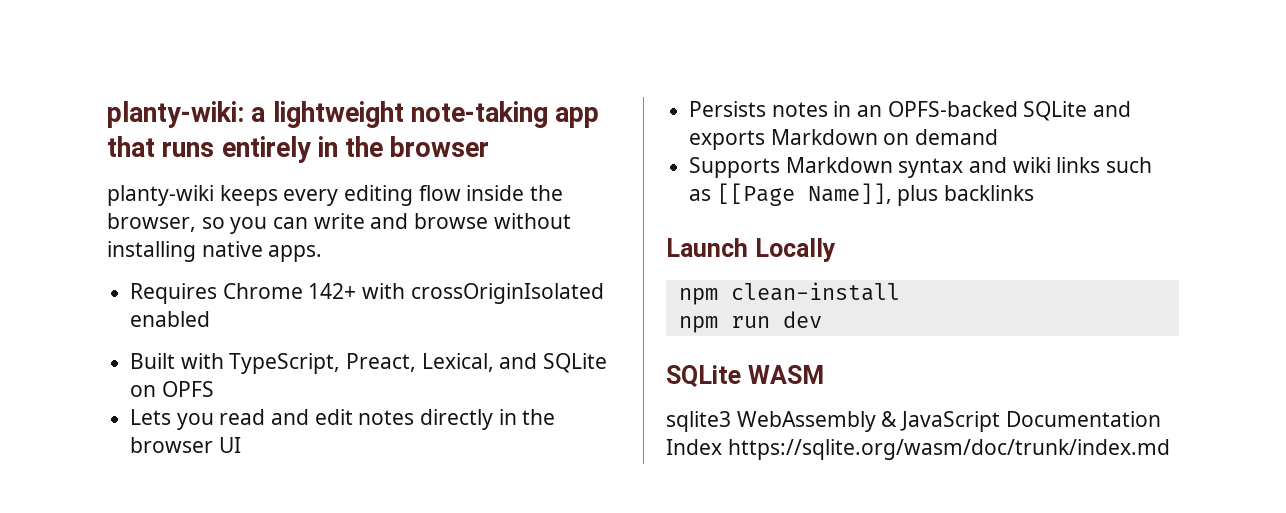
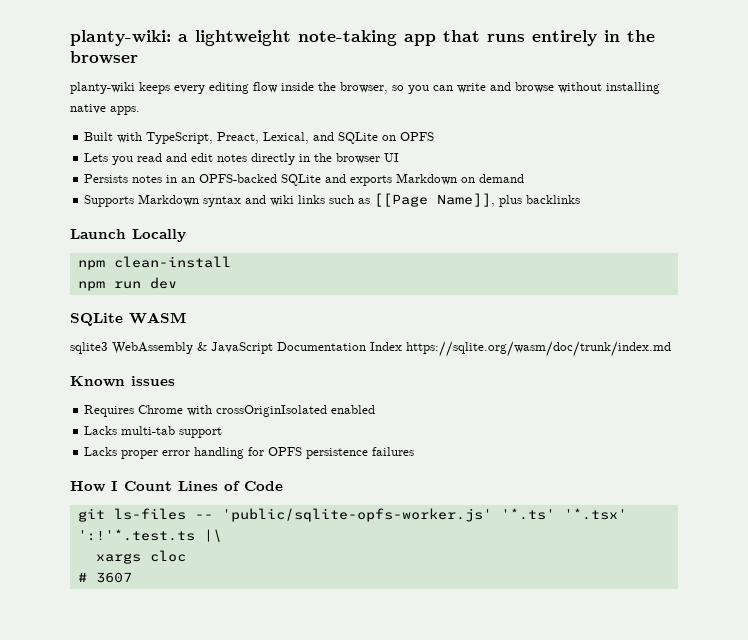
- Requires Chrome 142+ with crossOriginIsolated enabled
+ Known issues
+ Requires Chrome with crossOriginIsolated enabled
+ Lacks multi-tab support
+ Lacks proper error handling for OPFS persistence failures
+ How I Count Lines of Code
+ git ls-files -- 'public/sqlite-opfs-worker.js' '*.ts' '*.tsx' ':!'*.test.ts |\
+ xargs cloc
+ # 3607

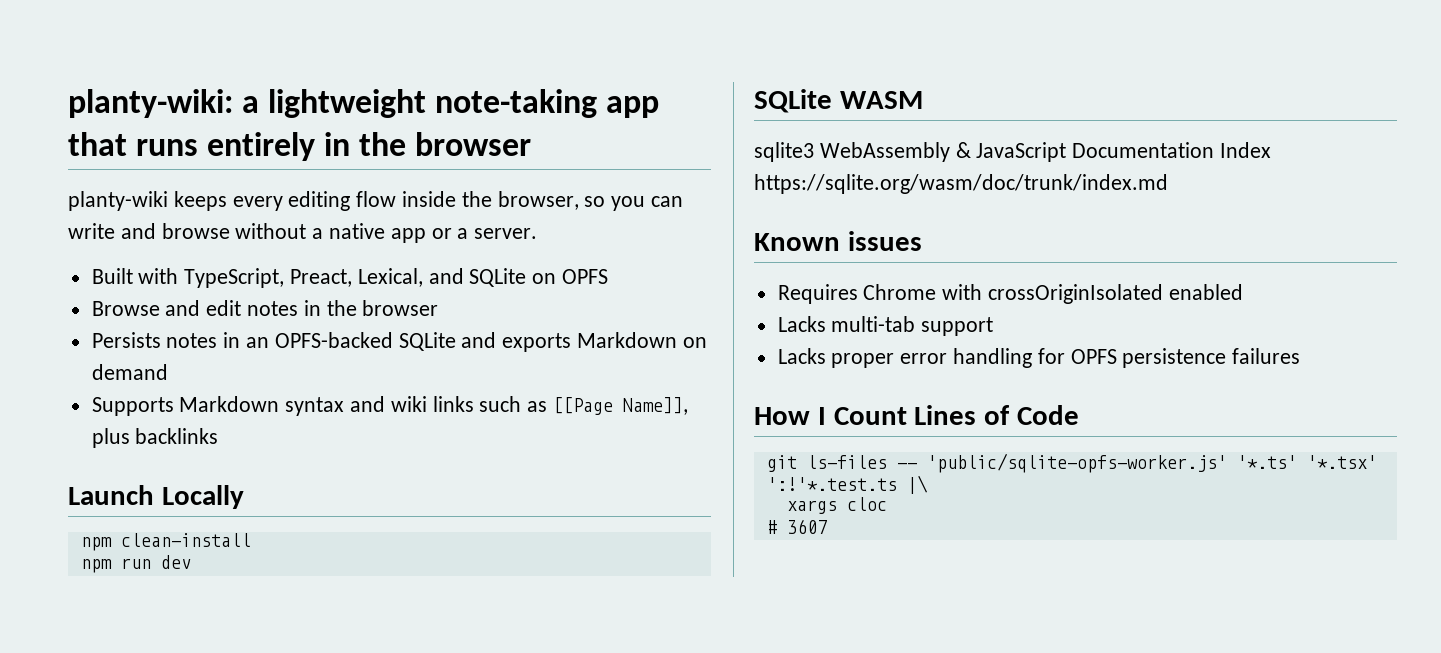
- planty-wiki keeps every editing flow inside the browser, so you can write and browse without installing native apps.
+ planty-wiki keeps every editing flow inside the browser, so you can write and browse without a native app or a server.
- Lets you read and edit notes directly in the browser UI
+ Browse and edit notes in the browser

